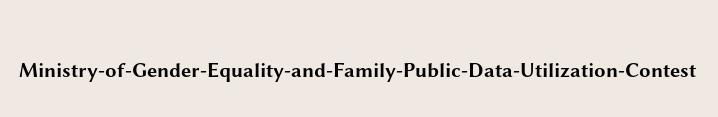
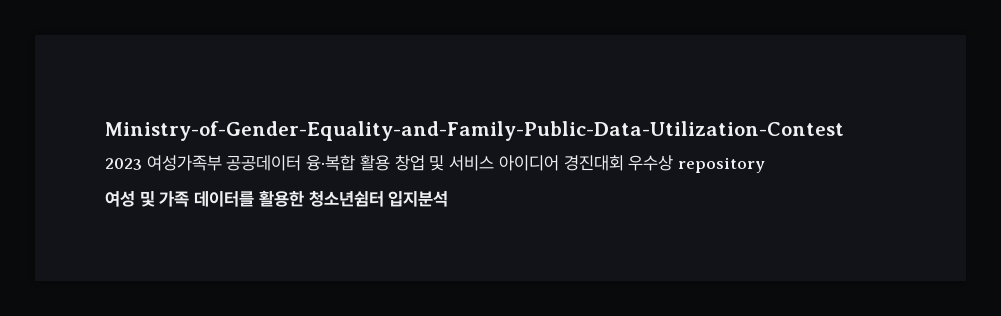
+ 2023 여성가족부 공공데이터 융·복합 활용 창업 및 서비스 아이디어 경진대회 우수상 repository
+ 여성 및 가족 데이터를 활용한 청소년쉼터 입지분석

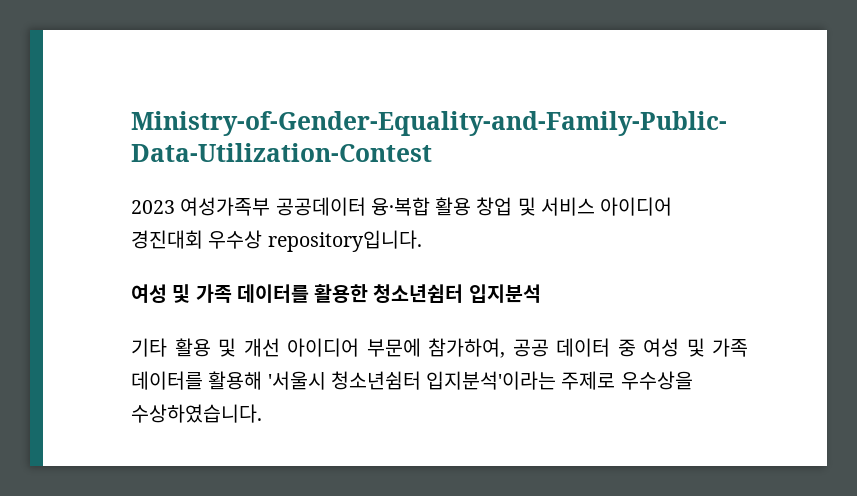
- 2023 여성가족부 공공데이터 융·복합 활용 창업 및 서비스 아이디어 경진대회 우수상 repository
+ 2023 여성가족부 공공데이터 융·복합 활용 창업 및 서비스 아이디어 경진대회 우수상 repository입니다.
+ 기타 활용 및 개선 아이디어 부문에 참가하여, 공공 데이터 중 여성 및 가족 데이터를 활용해 '서울시 청소년쉼터 입지분석'이라는 주제로 우수상을 수상하였습니다.

